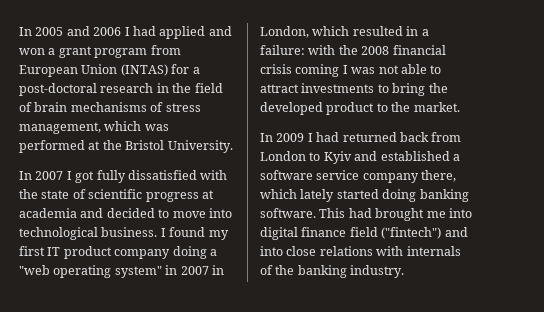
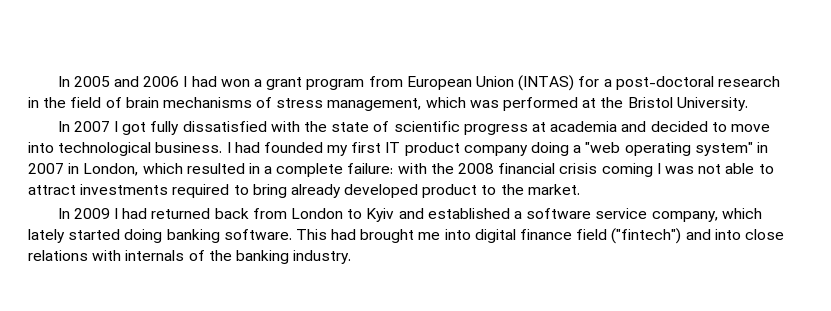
- In 2005 and 2006 I had applied and won a grant program from European Union (INTAS) for a post-doctoral research in the field of brain mechanisms of stress management, which was performed at the Bristol University.
+ In 2005 and 2006 I had won a grant program from European Union (INTAS) for a post-doctoral research in the field of brain mechanisms of stress management, which was performed at the Bristol University.
- I found my first IT product company doing a "web operating system" in 2007 in London, which resulted in a failure: with the 2008 financial crisis coming I was not able to attract investments to bring the developed product to the market.
+ I had founded my first IT product company doing a "web operating system" in 2007 in London, which resulted in a complete failure: with the 2008 financial crisis coming I was not able to attract investments required to bring already developed product to the market.
- In 2009 I had returned back from London to Kyiv and established a software service company there, which lately started doing banking software.
+ In 2009 I had returned back from London to Kyiv and established a software service company, which lately started doing banking software.

